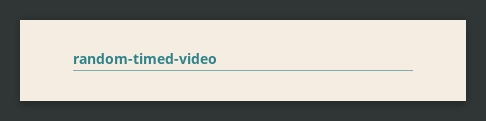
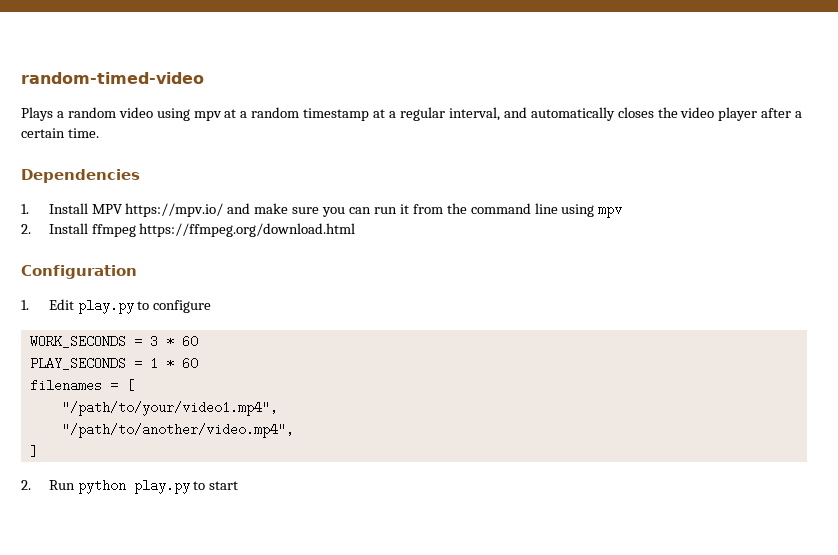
+ Plays a random video using mpv at a random timestamp at a regular interval, and automatically closes the video player after a certain time.
+ Dependencies
+ 1. Install MPV https://mpv.io/ and make sure you can run it from the command line using mpv
+ 2. Install ffmpeg https://ffmpeg.org/download.html
+ Configuration
+ 1. Edit play.py to configure
+ WORK_SECONDS = 3 * 60
+ PLAY_SECONDS = 1 * 60
+ filenames = [
+ "/path/to/your/video1.mp4",
+ "/path/to/another/video.mp4",
+ ]
+ 2. Run python play.py to start

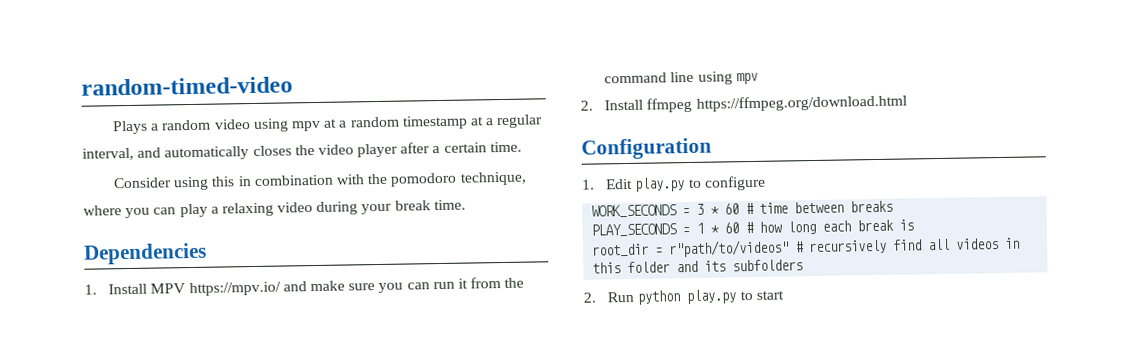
+ Consider using this in combination with the pomodoro technique, where you can play a relaxing video during your break time.
- WORK_SECONDS = 3 * 60
+ WORK_SECONDS = 3 * 60 # time between breaks
- PLAY_SECONDS = 1 * 60
- filenames = [
- "/path/to/your/video1.mp4",
- "/path/to/another/video.mp4",
- ]
+ PLAY_SECONDS = 1 * 60 # how long each break is
+ root_dir = r"path/to/videos" # recursively find all videos in this folder and its subfolders

